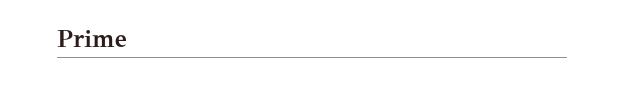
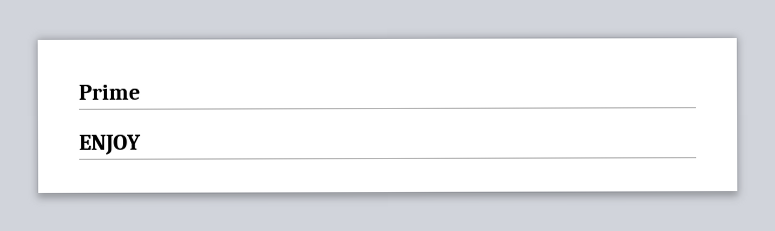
+ ENJOY

